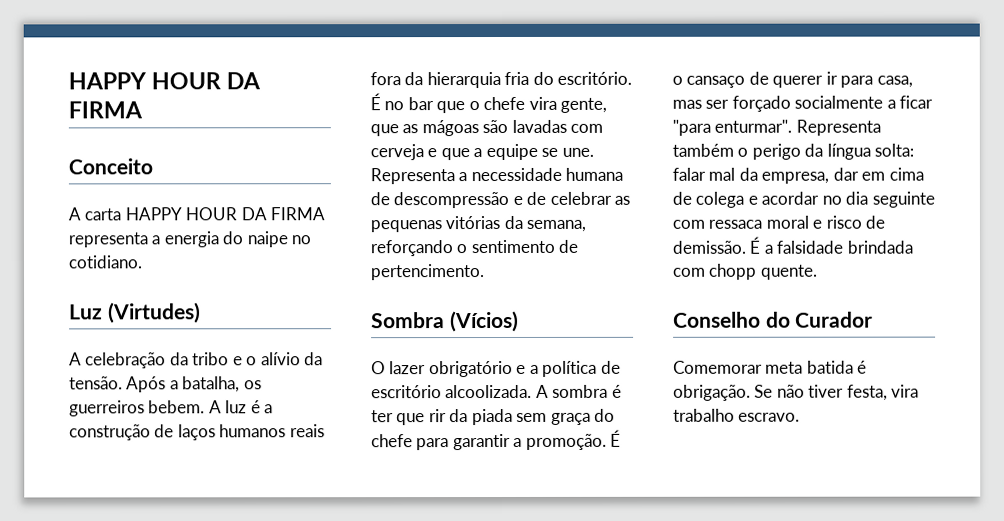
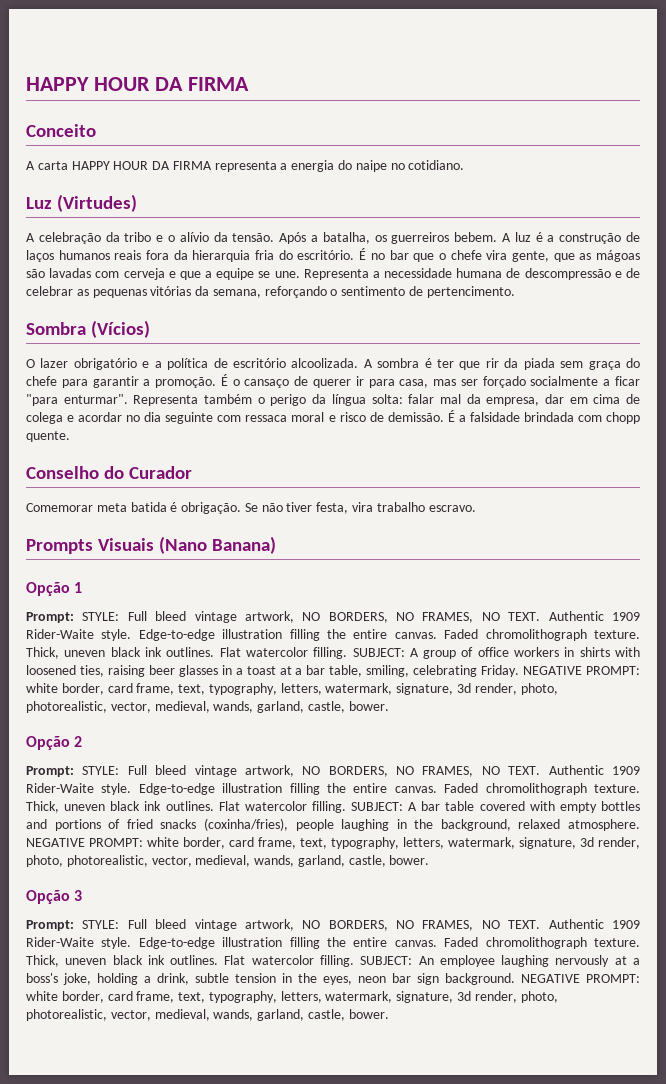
+ Prompts Visuais (Nano Banana)
+ Opção 1
+ Prompt: STYLE: Full bleed vintage artwork, NO BORDERS, NO FRAMES, NO TEXT. Authentic 1909 Rider-Waite style. Edge-to-edge illustration filling the entire canvas. Faded chromolithograph texture. Thick, uneven black ink outlines. Flat watercolor filling. SUBJECT: A group of office workers in shirts with loosened ties, raising beer glasses in a toast at a bar table, smiling, celebrating Friday. NEGATIVE PROMPT: white border, card frame, text, typography, letters, watermark, signature, 3d render, photo, photorealistic, vector, medieval, wands, garland, castle, bower.
+ Opção 2
+ Prompt: STYLE: Full bleed vintage artwork, NO BORDERS, NO FRAMES, NO TEXT. Authentic 1909 Rider-Waite style. Edge-to-edge illustration filling the entire canvas. Faded chromolithograph texture. Thick, uneven black ink outlines. Flat watercolor filling. SUBJECT: A bar table covered with empty bottles and portions of fried snacks (coxinha/fries), people laughing in the background, relaxed atmosphere. NEGATIVE PROMPT: white border, card frame, text, typography, letters, watermark, signature, 3d render, photo, photorealistic, vector, medieval, wands, garland, castle, bower.
+ Opção 3
+ Prompt: STYLE: Full bleed vintage artwork, NO BORDERS, NO FRAMES, NO TEXT. Authentic 1909 Rider-Waite style. Edge-to-edge illustration filling the entire canvas. Faded chromolithograph texture. Thick, uneven black ink outlines. Flat watercolor filling. SUBJECT: An employee laughing nervously at a boss's joke, holding a drink, subtle tension in the eyes, neon bar sign background. NEGATIVE PROMPT: white border, card frame, text, typography, letters, watermark, signature, 3d render, photo, photorealistic, vector, medieval, wands, garland, castle, bower.

